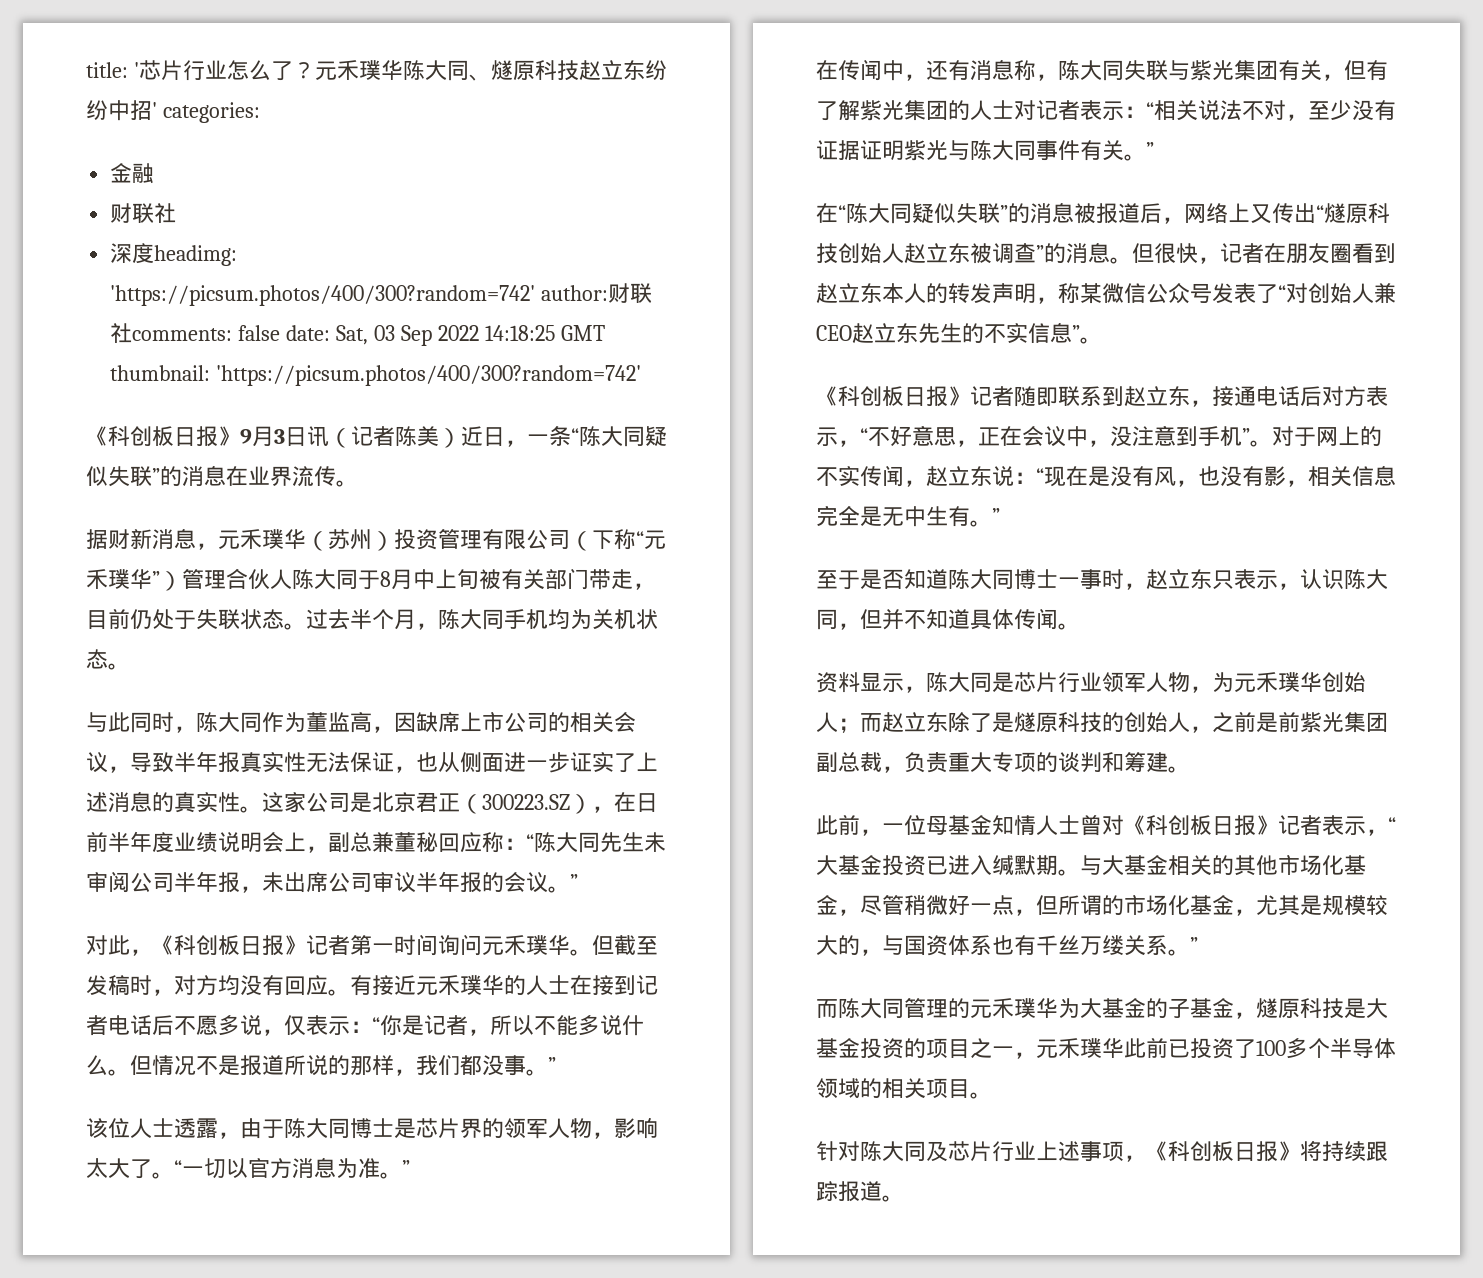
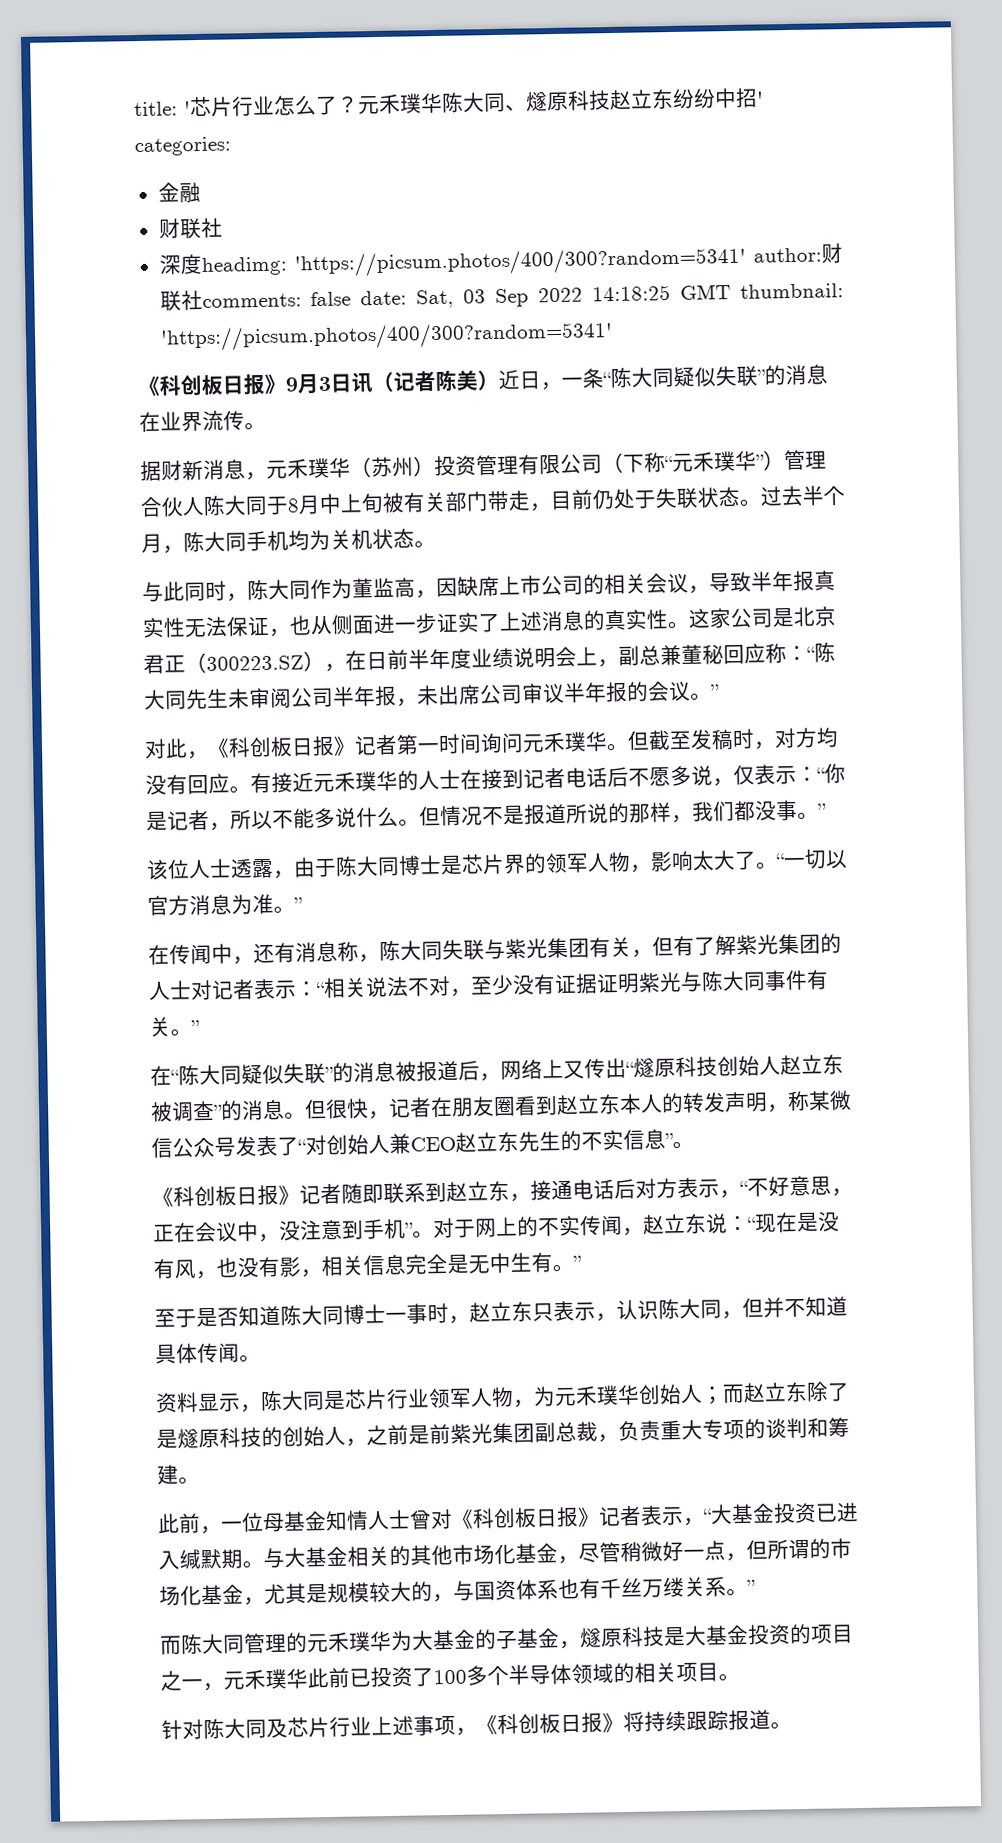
- 深度headimg: 'https://picsum.photos/400/300?random=742' author:财联社comments: false date: Sat, 03 Sep 2022 14:18:25 GMT thumbnail: 'https://picsum.photos/400/300?random=742'
+ 深度headimg: 'https://picsum.photos/400/300?random=5341' author:财联社comments: false date: Sat, 03 Sep 2022 14:18:25 GMT thumbnail: 'https://picsum.photos/400/300?random=5341'

